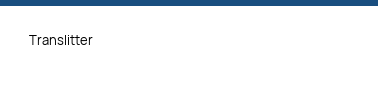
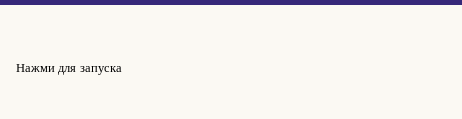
- Translitter
+ Нажми для запуска

